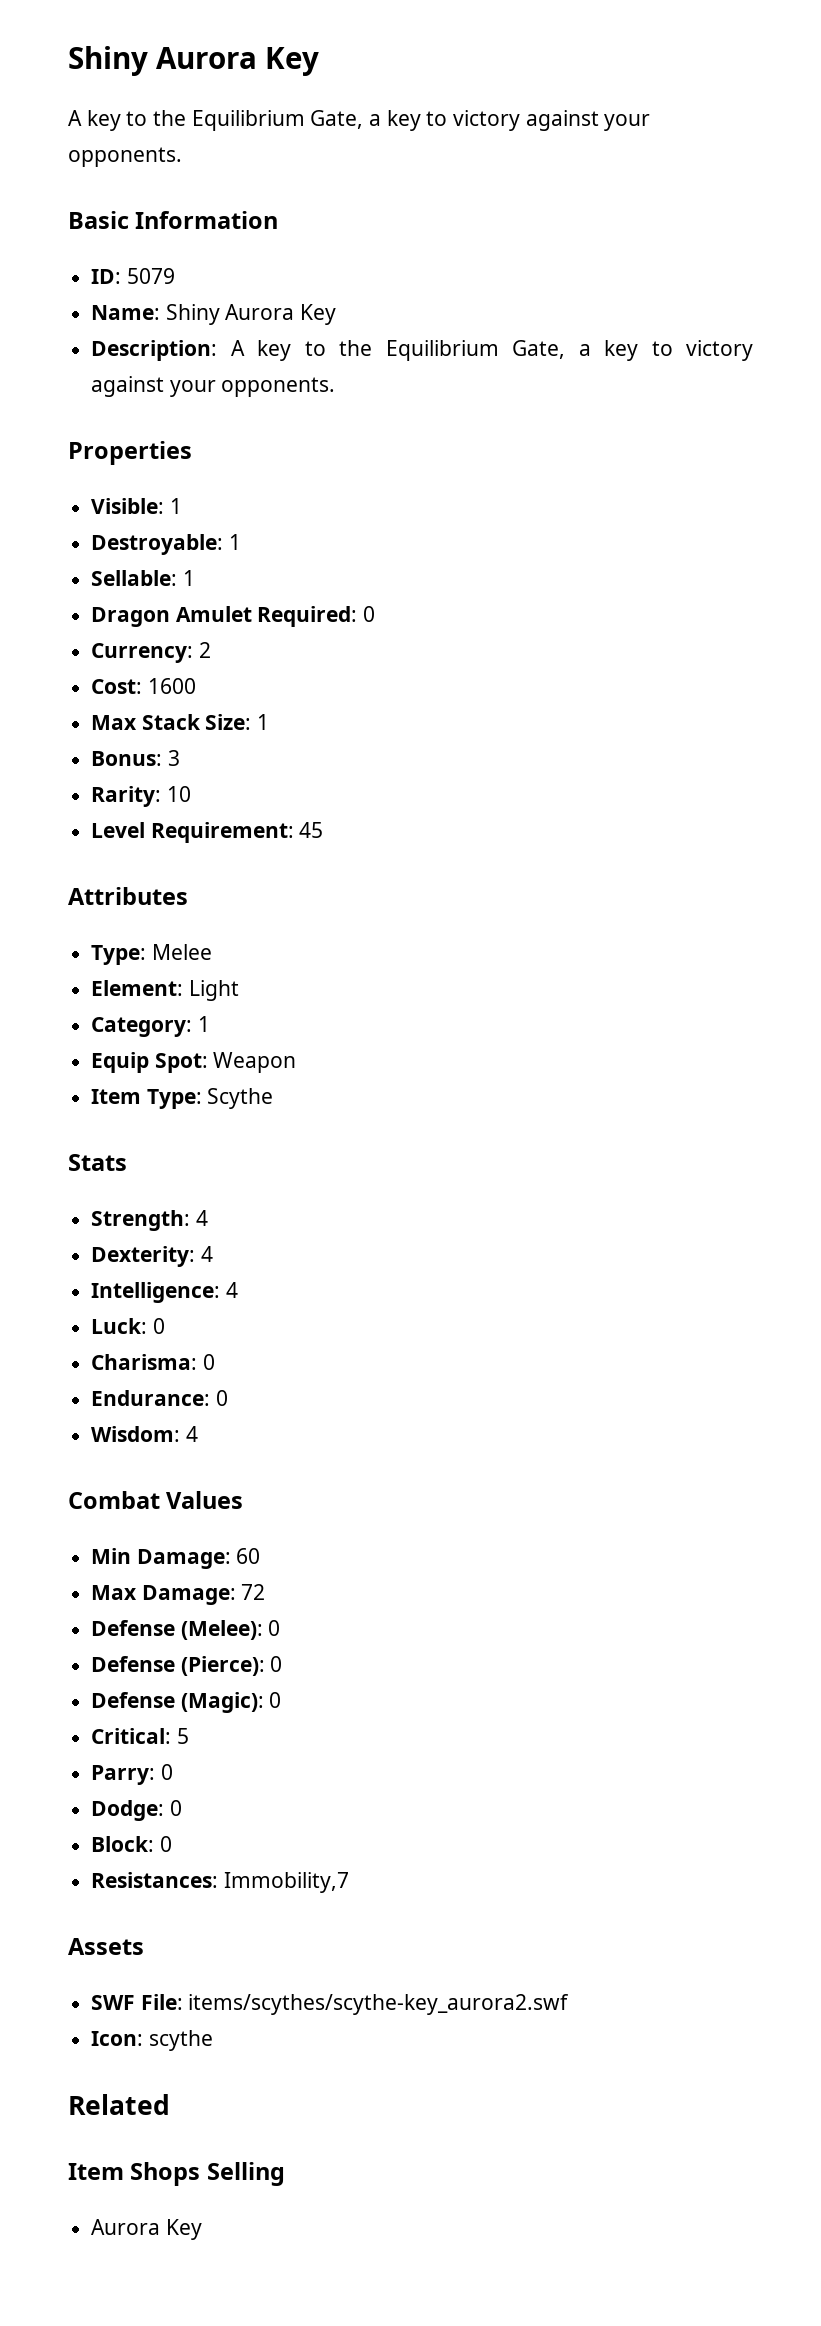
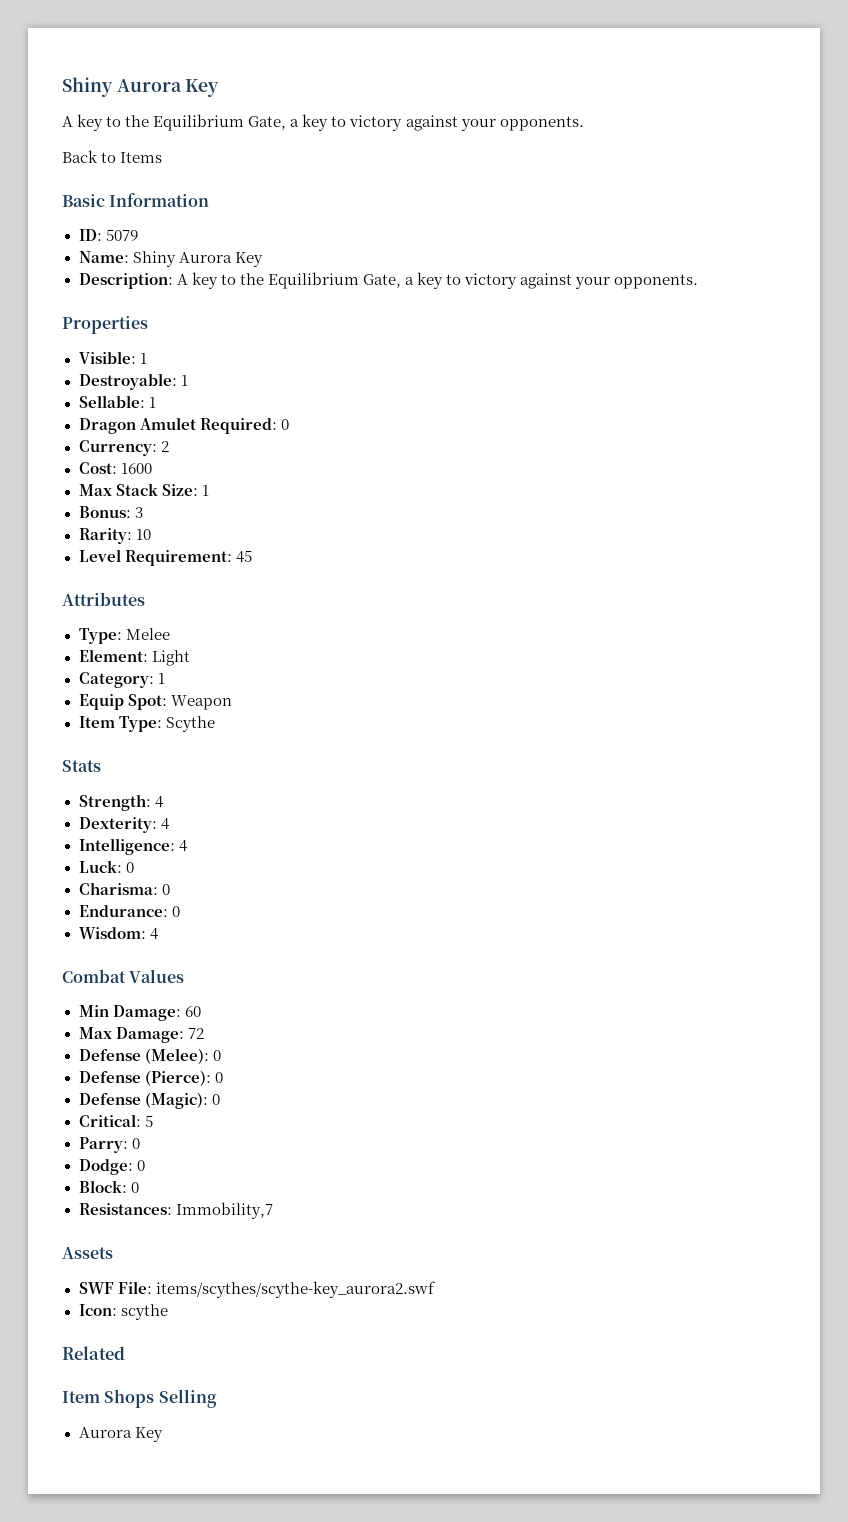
+ Back to Items

